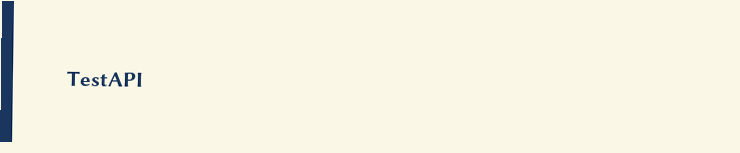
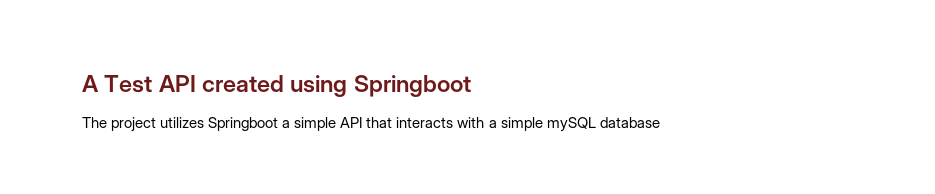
- TestAPI
+ A Test API created using Springboot
+ The project utilizes Springboot a simple API that interacts with a simple mySQL database

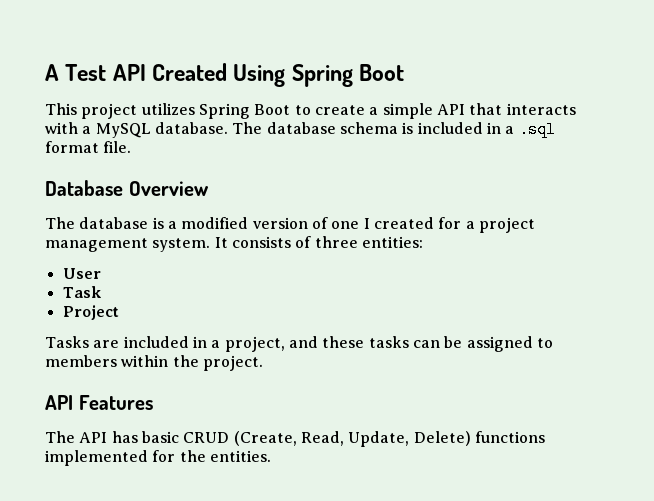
- A Test API created using Springboot
- The project utilizes Springboot a simple API that interacts with a simple mySQL database
+ A Test API Created Using Spring Boot
+ This project utilizes Spring Boot to create a simple API that interacts with a MySQL database. The database schema is included in a .sql format file.
+ Database Overview
+ The database is a modified version of one I created for a project management system. It consists of three entities:
+ User
+ Task
+ Project
+ Tasks are included in a project, and these tasks can be assigned to members within the project.
+ API Features
+ The API has basic CRUD (Create, Read, Update, Delete) functions implemented for the entities.

